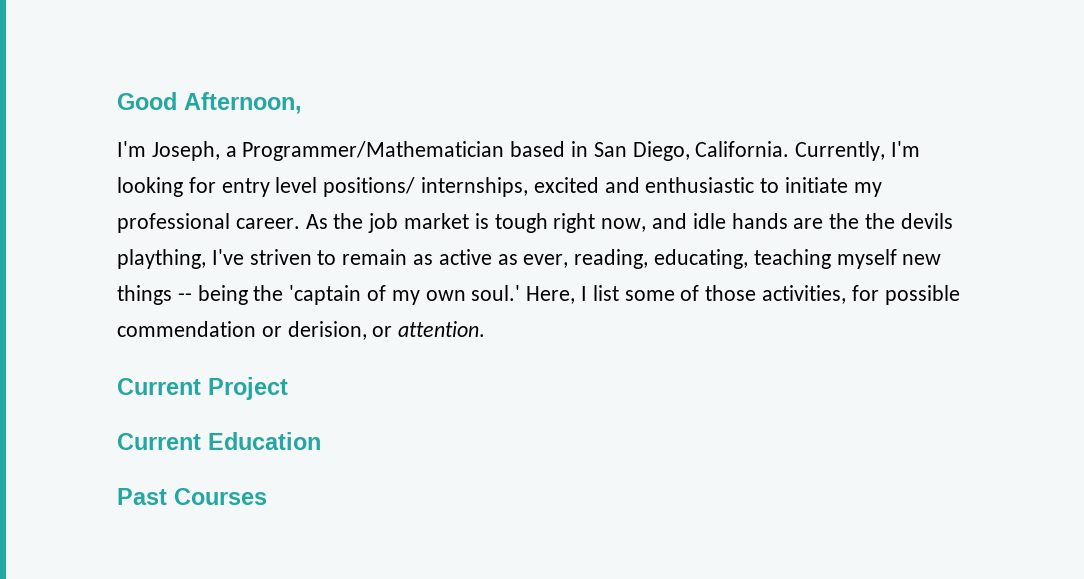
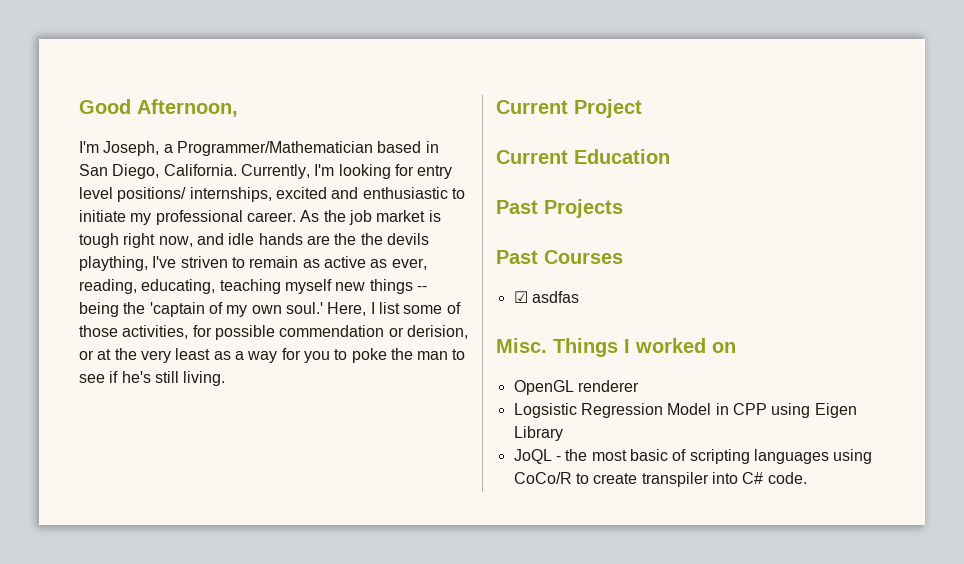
- Here, I list some of those activities, for possible commendation or derision, or attention.
+ Here, I list some of those activities, for possible commendation or derision, or at the very least as a way for you to poke the man to see if he's still living.
+ Past Projects
+ ☑ asdfas
+ Misc. Things I worked on
+ OpenGL renderer
+ Logsistic Regression Model in CPP using Eigen Library
+ JoQL - the most basic of scripting languages using CoCo/R to create transpiler into C# code.

